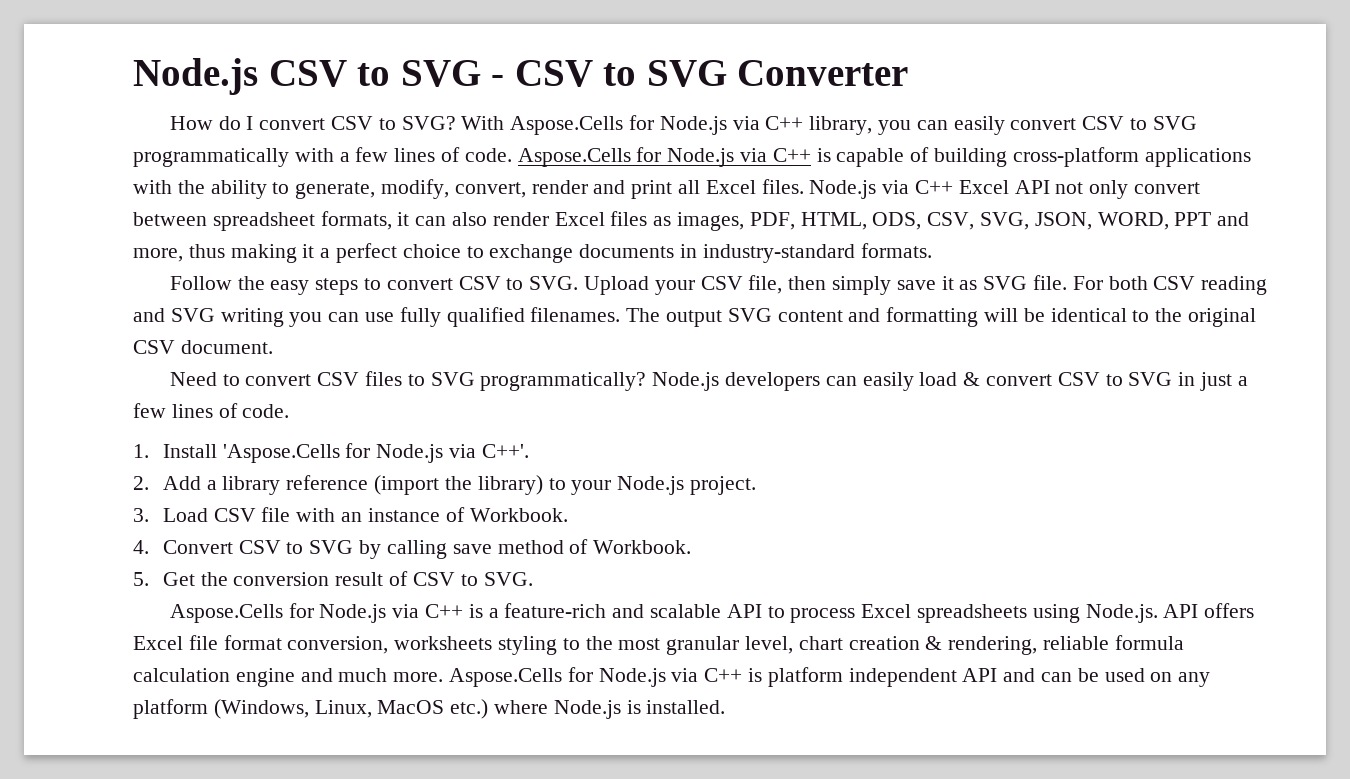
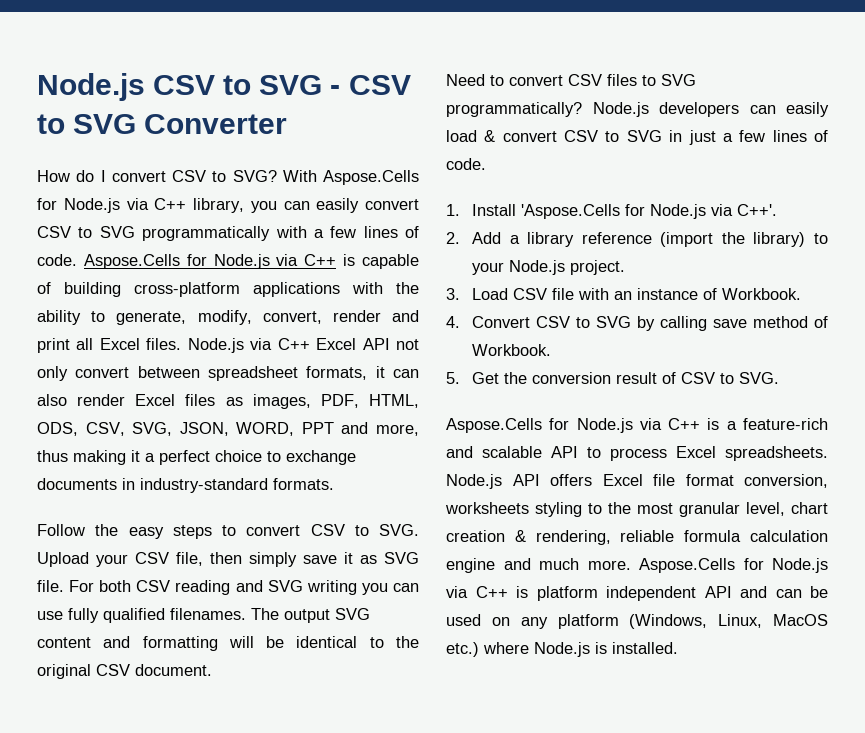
- Aspose.Cells for Node.js via C++ is a feature-rich and scalable API to process Excel spreadsheets using Node.js. API offers Excel file format conversion, worksheets styling to the most granular level, chart creation & rendering, reliable formula calculation engine and much more.
+ Aspose.Cells for Node.js via C++ is a feature-rich and scalable API to process Excel spreadsheets. Node.js API offers Excel file format conversion, worksheets styling to the most granular level, chart creation & rendering, reliable formula calculation engine and much more.

